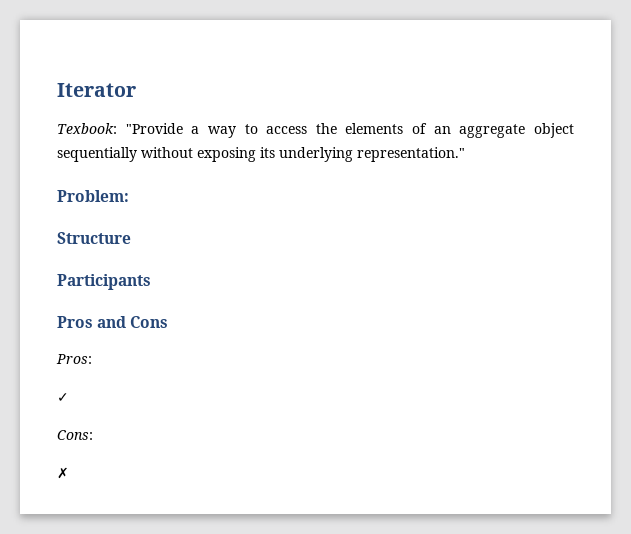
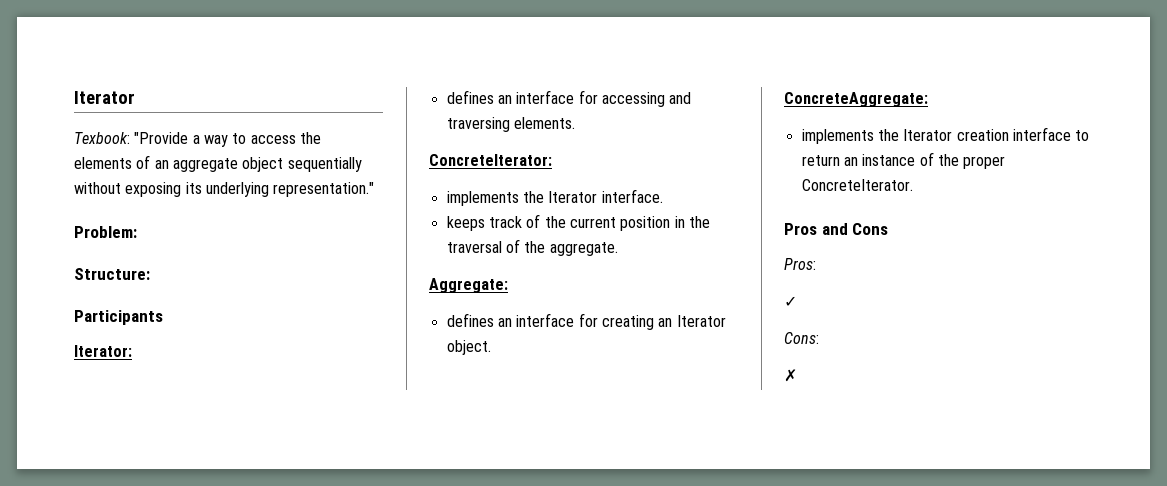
- Structure
+ Structure:
+ Iterator:
+ defines an interface for accessing and traversing elements.
+ ConcreteIterator:
+ implements the Iterator interface.
+ keeps track of the current position in the traversal of the aggregate.
+ Aggregate:
+ defines an interface for creating an Iterator object.
+ ConcreteAggregate:
+ implements the Iterator creation interface to return an instance of the proper ConcreteIterator.

